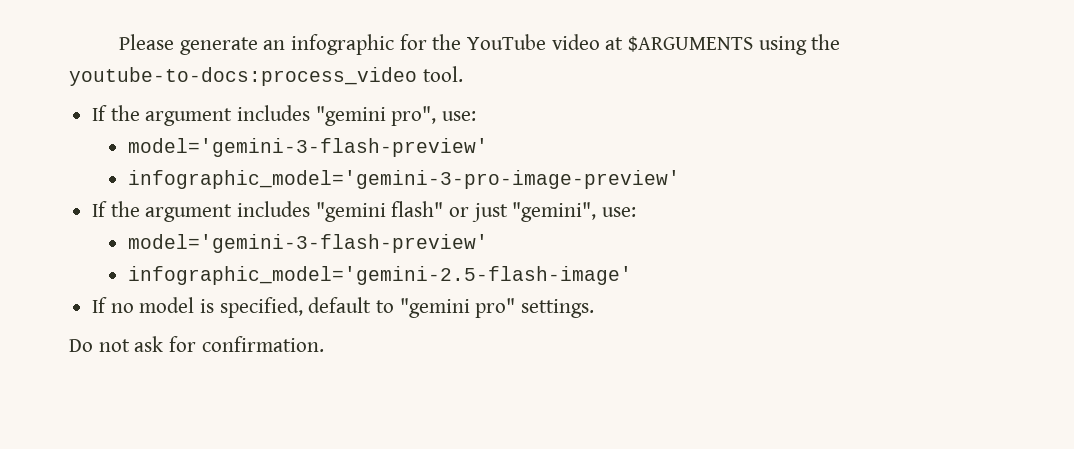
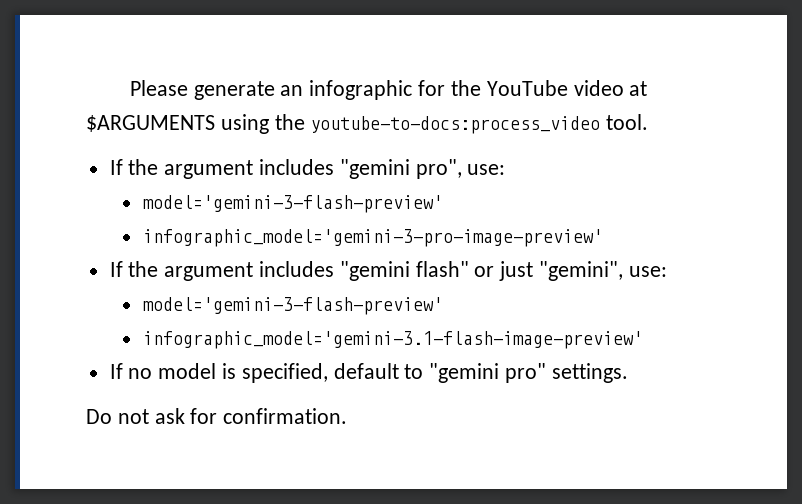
- infographic_model='gemini-2.5-flash-image'
+ infographic_model='gemini-3.1-flash-image-preview'

